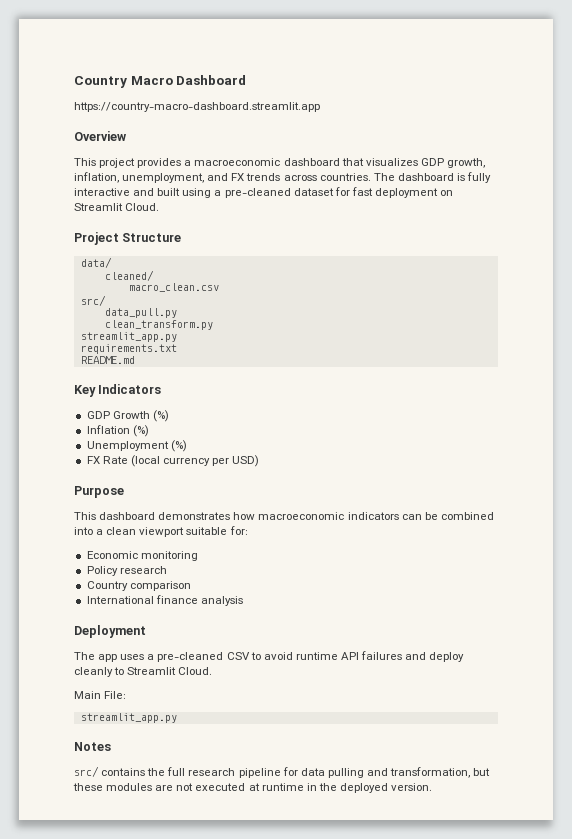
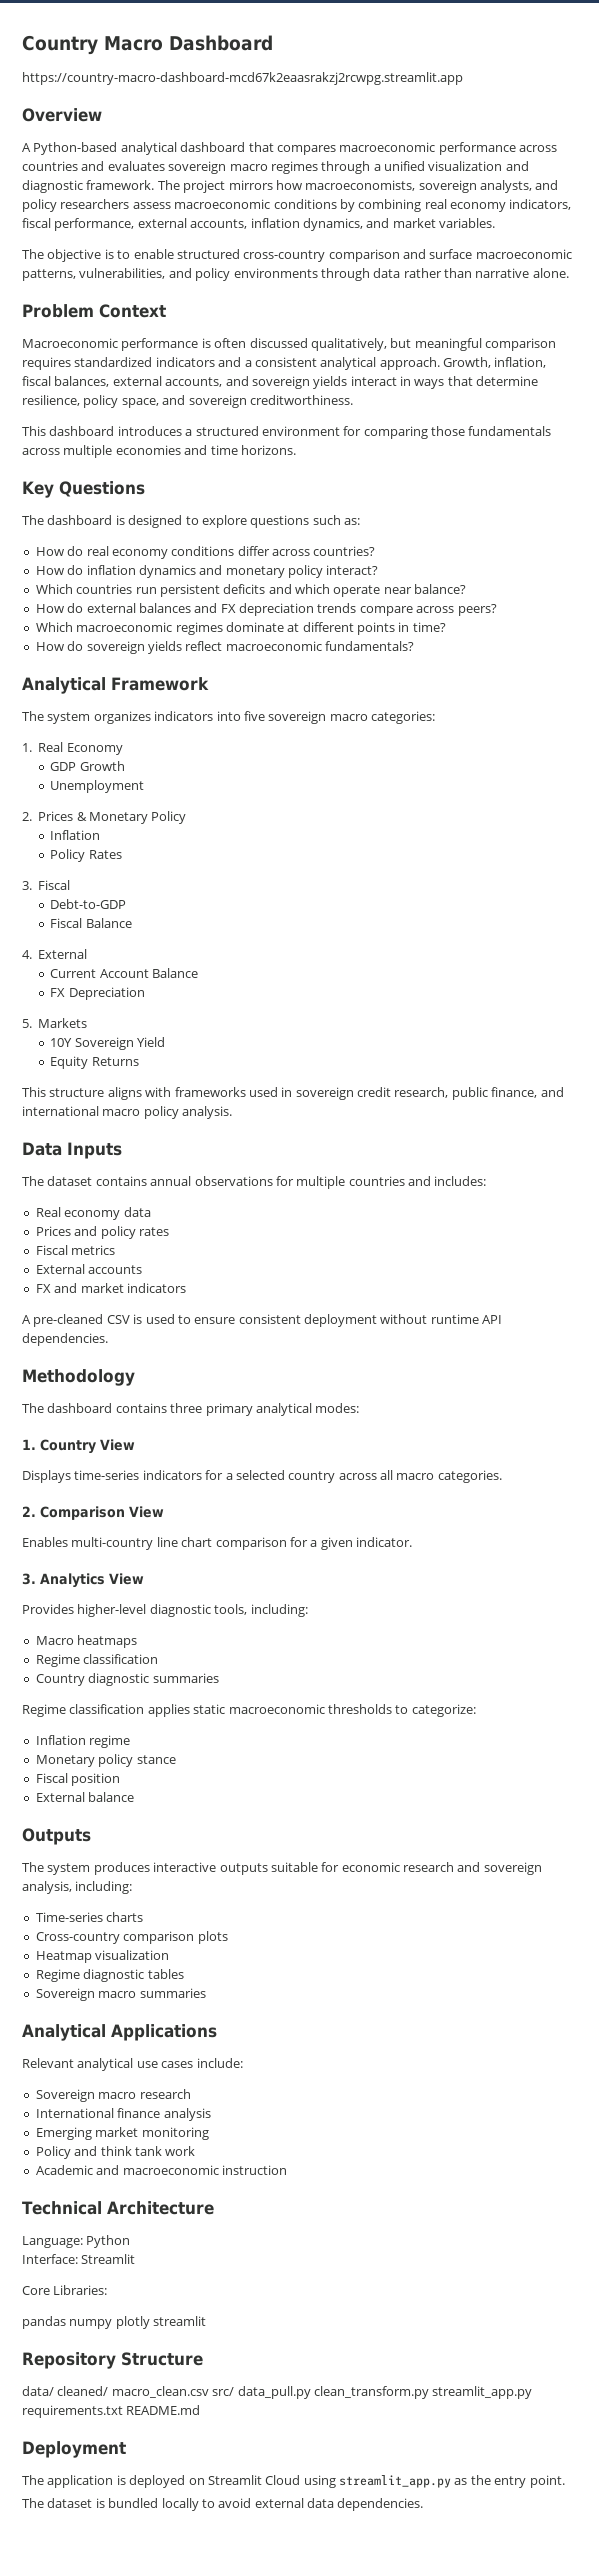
- https://country-macro-dashboard.streamlit.app
+ https://country-macro-dashboard-mcd67k2eaasrakzj2rcwpg.streamlit.app
- This project provides a macroeconomic dashboard that visualizes GDP growth, inflation, unemployment, and FX trends across countries. The dashboard is fully interactive and built using a pre-cleaned dataset for fast deployment on Streamlit Cloud.
- Project Structure
- data/
- cleaned/
- macro_clean.csv
- src/
- data_pull.py
- clean_transform.py
- streamlit_app.py
- requirements.txt
- README.md
- Key Indicators
- GDP Growth (%)
- Inflation (%)
- Unemployment (%)
- FX Rate (local currency per USD)
- Purpose
- This dashboard demonstrates how macroeconomic indicators can be combined into a clean viewport suitable for:
- Economic monitoring
- Policy research
- Country comparison
+ A Python-based analytical dashboard that compares macroeconomic performance across countries and evaluates sovereign macro regimes through a unified visualization and diagnostic framework. The project mirrors how macroeconomists, sovereign analysts, and policy researchers assess macroeconomic conditions by combining real economy indicators, fiscal performance, external accounts, inflation dynamics, and market variables.
+ The objective is to enable structured cross-country comparison and surface macroeconomic patterns, vulnerabilities, and policy environments through data rather than narrative alone.
+ Problem Context
+ Macroeconomic performance is often discussed qualitatively, but meaningful comparison requires standardized indicators and a consistent analytical approach. Growth, inflation, fiscal balances, external accounts, and sovereign yields interact in ways that determine resilience, policy space, and sovereign creditworthiness.
+ This dashboard introduces a structured environment for comparing those fundamentals across multiple economies and time horizons.
+ Key Questions
+ The dashboard is designed to explore questions such as:
+ How do real economy conditions differ across countries?
+ How do inflation dynamics and monetary policy interact?
+ Which countries run persistent deficits and which operate near balance?
+ How do external balances and FX depreciation trends compare across peers?
+ Which macroeconomic regimes dominate at different points in time?
+ How do sovereign yields reflect macroeconomic fundamentals?
+ Analytical Framework
+ The system organizes indicators into five sovereign macro categories:
+ 1. Real Economy
+ GDP Growth
+ Unemployment
+ 2. Prices & Monetary Policy
+ Inflation
+ Policy Rates
+ 3. Fiscal
+ Debt-to-GDP
+ Fiscal Balance
+ 4. External
+ Current Account Balance
+ FX Depreciation
+ 5. Markets
+ 10Y Sovereign Yield
+ Equity Returns
+ This structure aligns with frameworks used in sovereign credit research, public finance, and international macro policy analysis.
+ Data Inputs
+ The dataset contains annual observations for multiple countries and includes:
+ Real economy data
+ Prices and policy rates
+ Fiscal metrics
+ External accounts
+ FX and market indicators
+ A pre-cleaned CSV is used to ensure consistent deployment without runtime API dependencies.
+ Methodology
+ The dashboard contains three primary analytical modes:
+ 1. Country View
+ Displays time-series indicators for a selected country across all macro categories.
+ 2. Comparison View
+ Enables multi-country line chart comparison for a given indicator.
+ 3. Analytics View
+ Provides higher-level diagnostic tools, including:
+ Macro heatmaps
+ Regime classification
+ Country diagnostic summaries
+ Regime classification applies static macroeconomic thresholds to categorize:
+ Inflation regime
+ Monetary policy stance
+ Fiscal position
+ External balance
+ Outputs
+ The system produces interactive outputs suitable for economic research and sovereign analysis, including:
+ Time-series charts
+ Cross-country comparison plots
+ Heatmap visualization
+ Regime diagnostic tables
+ Sovereign macro summaries
+ Analytical Applications
+ Relevant analytical use cases include:
+ Sovereign macro research
  International finance analysis
+ Emerging market monitoring
+ Policy and think tank work
+ Academic and macroeconomic instruction
+ Technical Architecture
+ Language: Python
+ Interface: Streamlit
+ Core Libraries:
+ pandas numpy plotly streamlit
+ Repository Structure
+ data/ cleaned/ macro_clean.csv src/ data_pull.py clean_transform.py streamlit_app.py requirements.txt README.md
  Deployment
- The app uses a pre-cleaned CSV to avoid runtime API failures and deploy cleanly to Streamlit Cloud.
- Main File:
- streamlit_app.py
- Notes
- src/ contains the full research pipeline for data pulling and transformation, but these modules are not executed at runtime in the deployed version.
+ The application is deployed on Streamlit Cloud using streamlit_app.py as the entry point.
+ The dataset is bundled locally to avoid external data dependencies.

